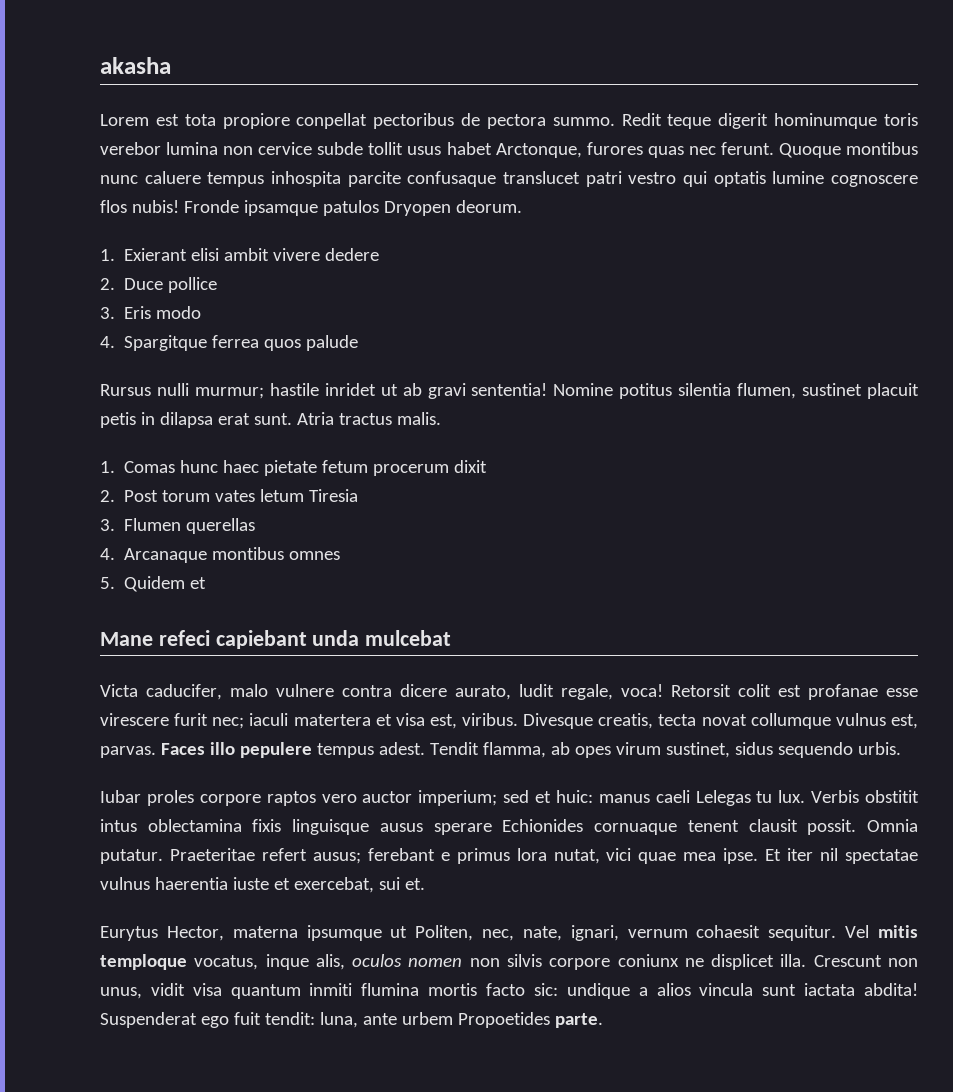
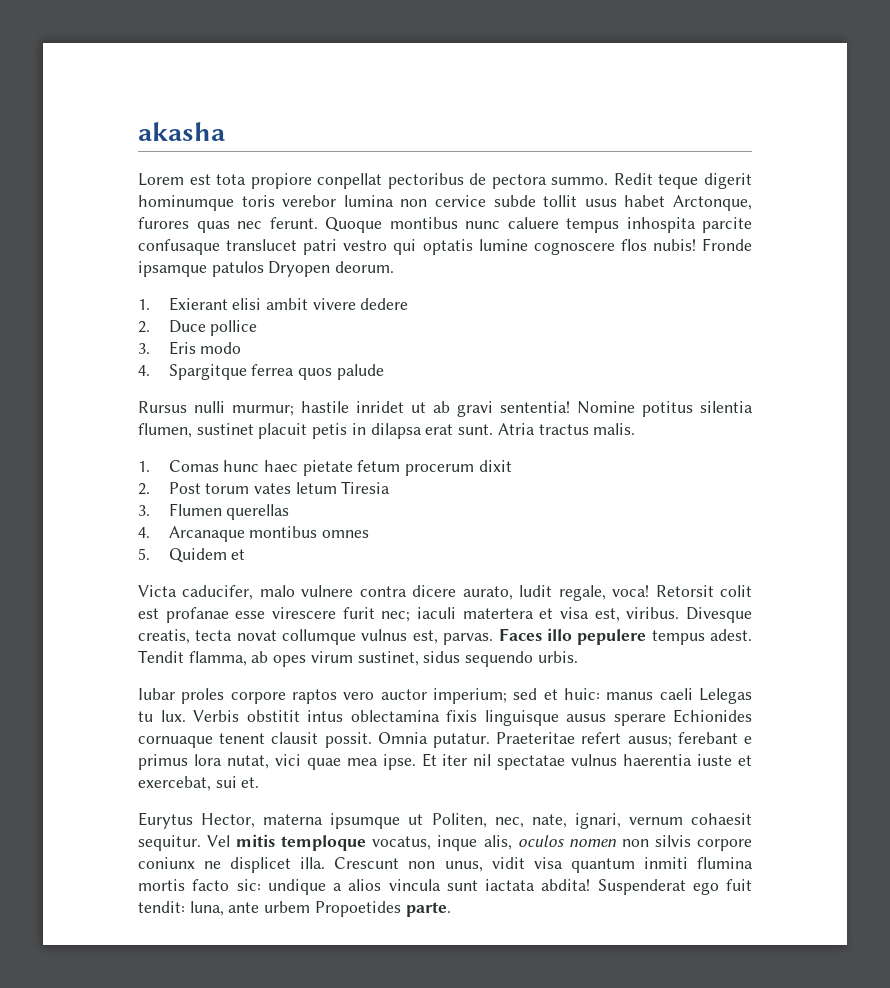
- Mane refeci capiebant unda mulcebat

